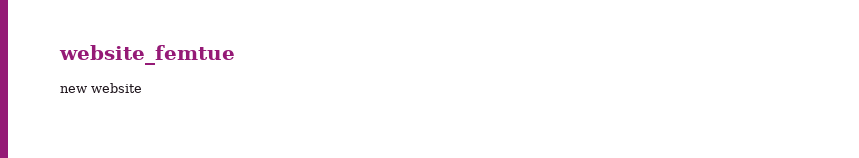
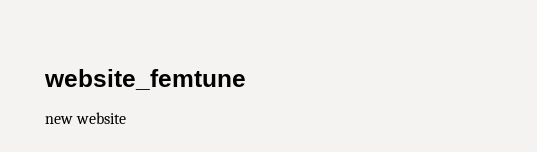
- website_femtue
+ website_femtune

